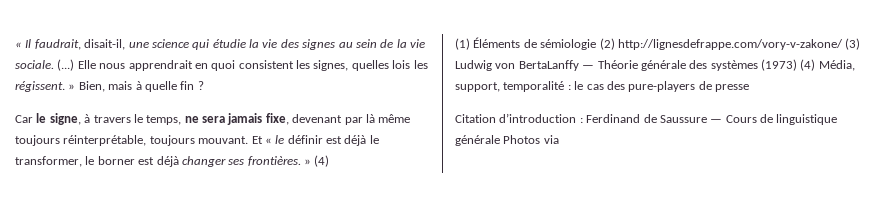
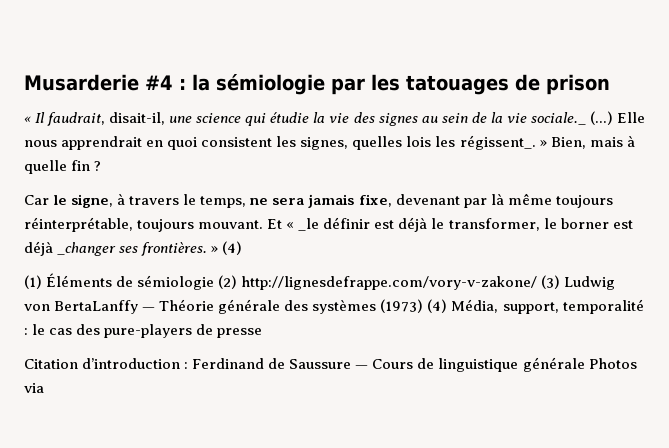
+ Musarderie #4 : la sémiologie par les tatouages de prison
- « Il faudrait, disait-il, une science qui étudie la vie des signes au sein de la vie sociale. (...)
+ « Il faudrait, disait-il, une science qui étudie la vie des signes au sein de la vie sociale._ (...)
- Elle nous apprendrait en quoi consistent les signes, quelles lois les régissent. » Bien, mais à quelle fin ?
+ Elle nous apprendrait en quoi consistent les signes, quelles lois les régissent_. » Bien, mais à quelle fin ?
- Et « le définir est déjà le transformer, le borner est déjà changer ses frontières. » (4)
+ Et « _le définir est déjà le transformer, le borner est déjà _changer ses frontières. » (4)

